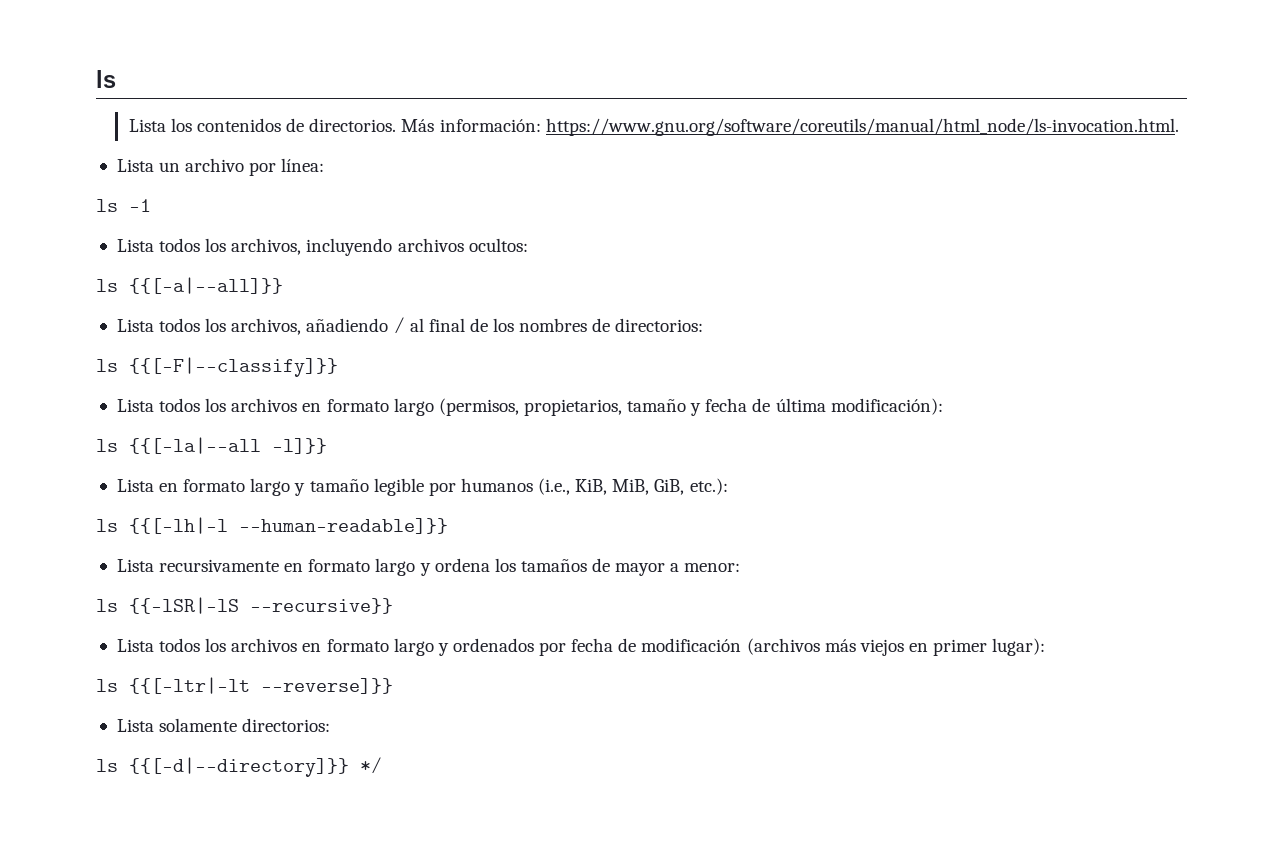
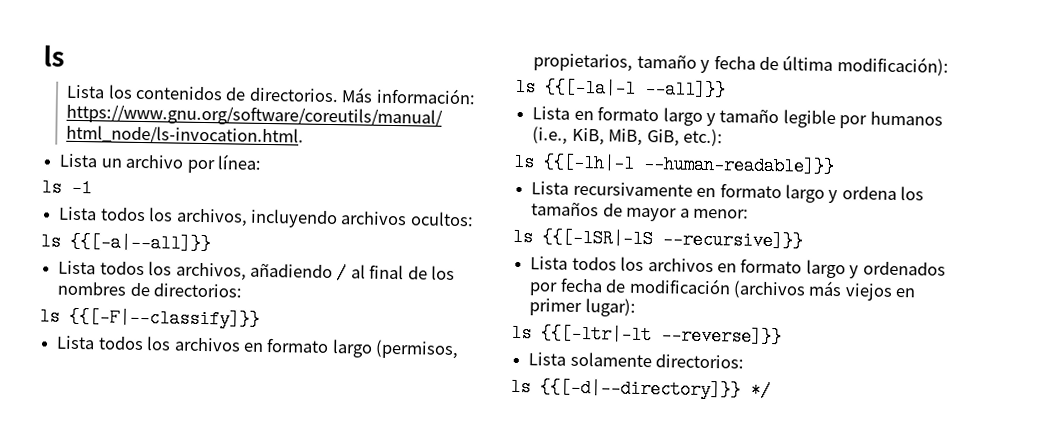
- ls {{[-la|--all -l]}}
+ ls {{[-la|-l --all]}}
- ls {{-lSR|-lS --recursive}}
+ ls {{[-lSR|-lS --recursive]}}

